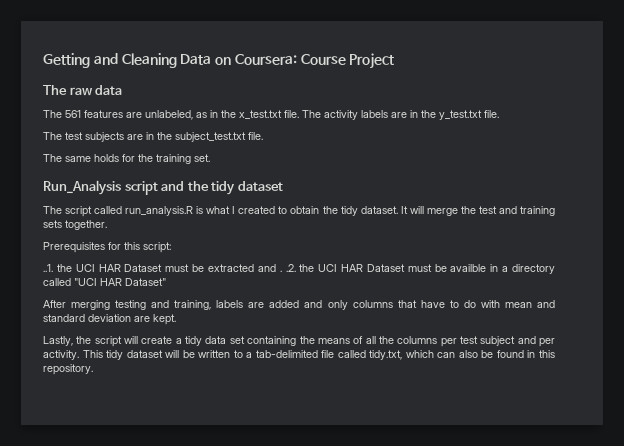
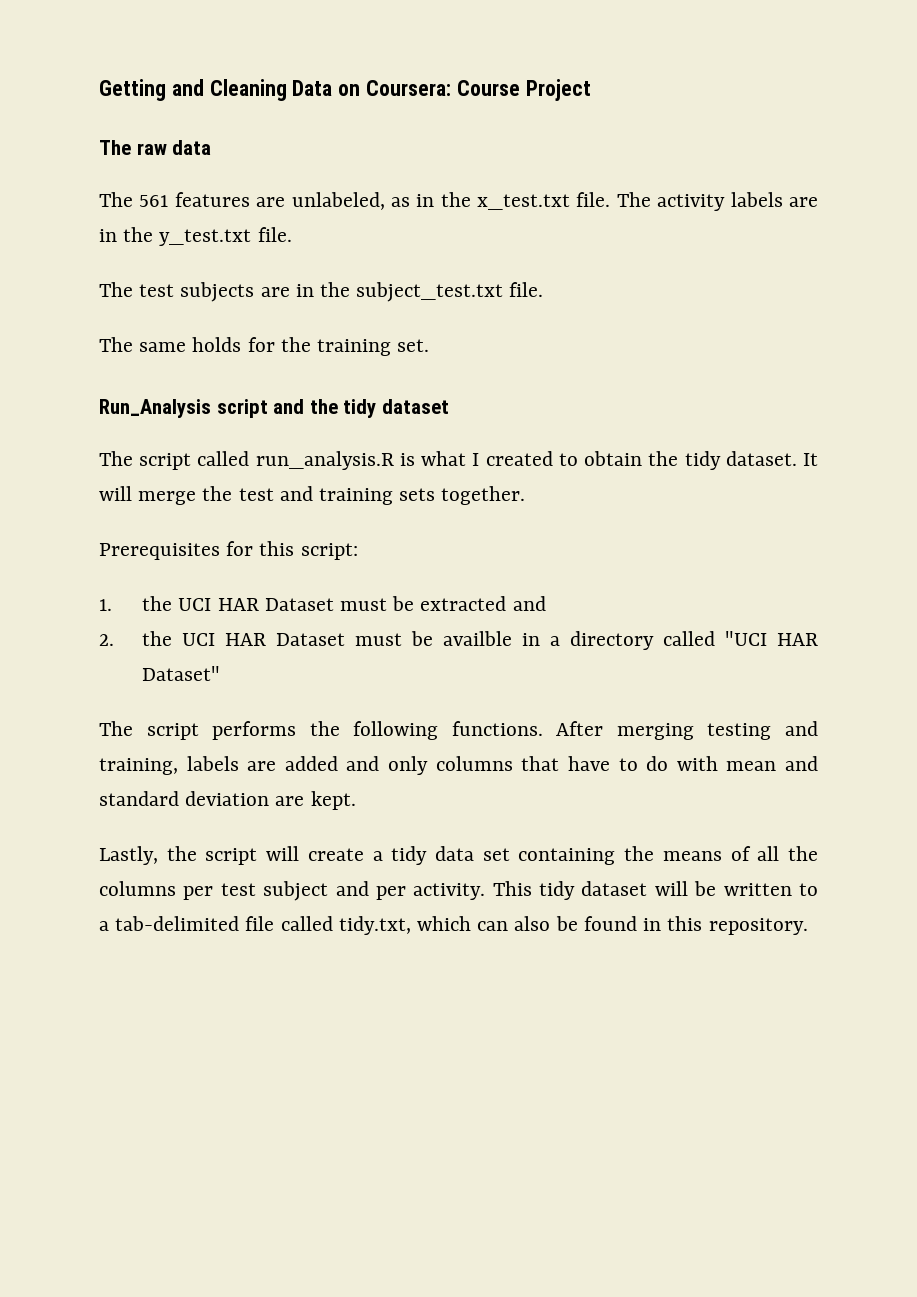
- ..1. the UCI HAR Dataset must be extracted and . .2. the UCI HAR Dataset must be availble in a directory called "UCI HAR Dataset"
+ 1. the UCI HAR Dataset must be extracted and
+ 2. the UCI HAR Dataset must be availble in a directory called "UCI HAR Dataset"
+ The script performs the following functions.

